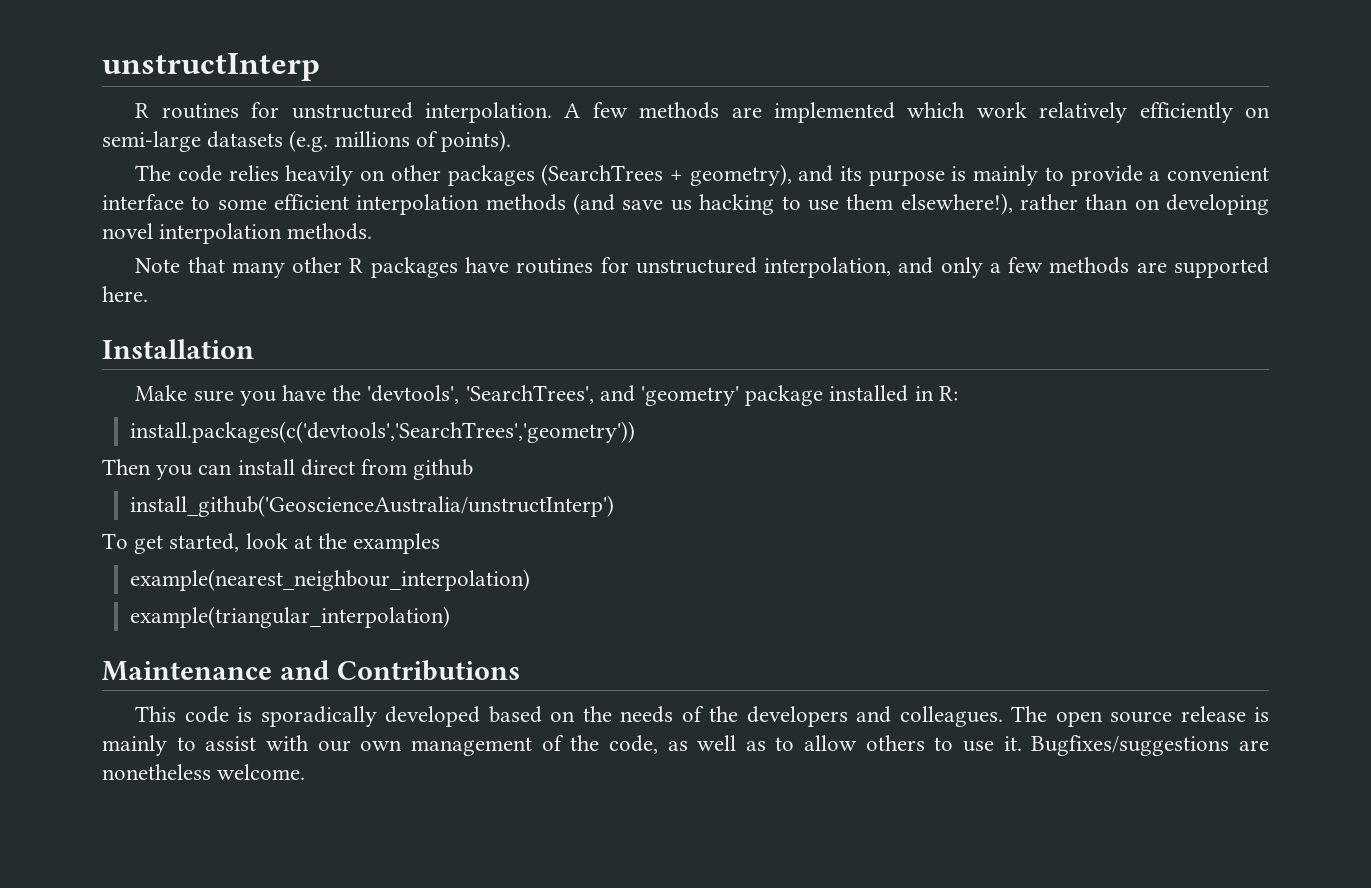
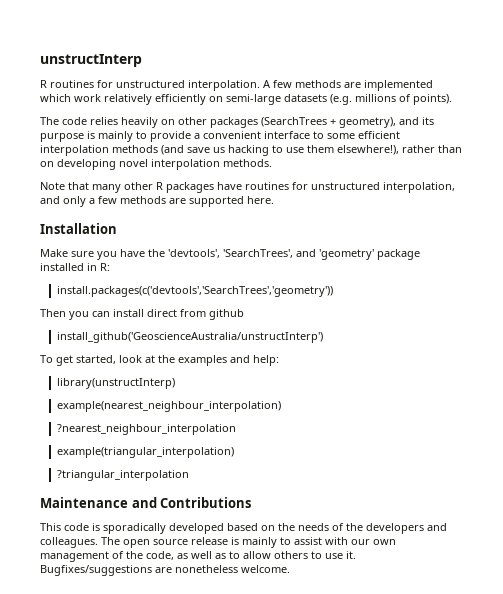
- To get started, look at the examples
+ To get started, look at the examples and help:
+ library(unstructInterp)
+ ?nearest_neighbour_interpolation
+ ?triangular_interpolation

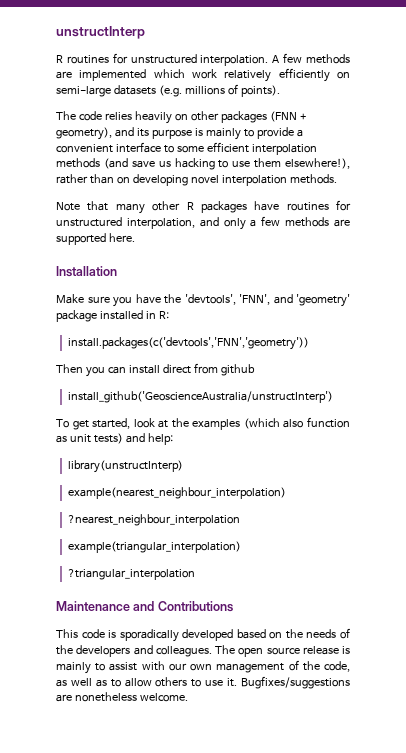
- The code relies heavily on other packages (SearchTrees + geometry), and its purpose is mainly to provide a convenient interface to some efficient interpolation methods (and save us hacking to use them elsewhere!), rather than on developing novel interpolation methods.
+ The code relies heavily on other packages (FNN + geometry), and its purpose is mainly to provide a convenient interface to some efficient interpolation methods (and save us hacking to use them elsewhere!), rather than on developing novel interpolation methods.
- Make sure you have the 'devtools', 'SearchTrees', and 'geometry' package installed in R:
+ Make sure you have the 'devtools', 'FNN', and 'geometry' package installed in R:
- install.packages(c('devtools','SearchTrees','geometry'))
+ install.packages(c('devtools','FNN','geometry'))
- To get started, look at the examples and help:
+ To get started, look at the examples (which also function as unit tests) and help:

